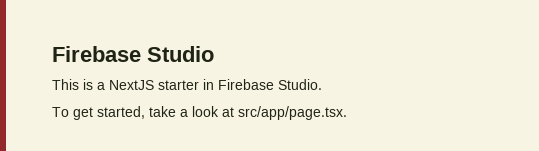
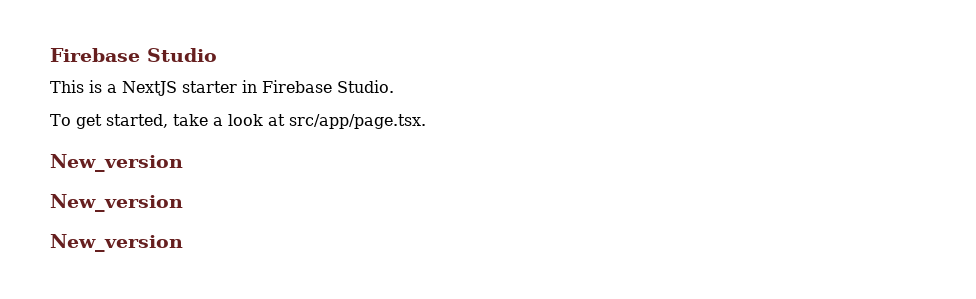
  To get started, take a look at src/app/page.tsx.
+ New_version
+ New_version
+ New_version

